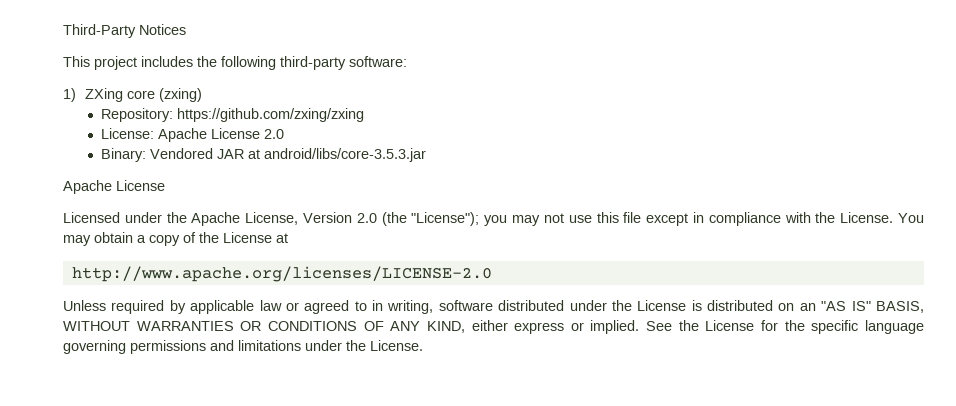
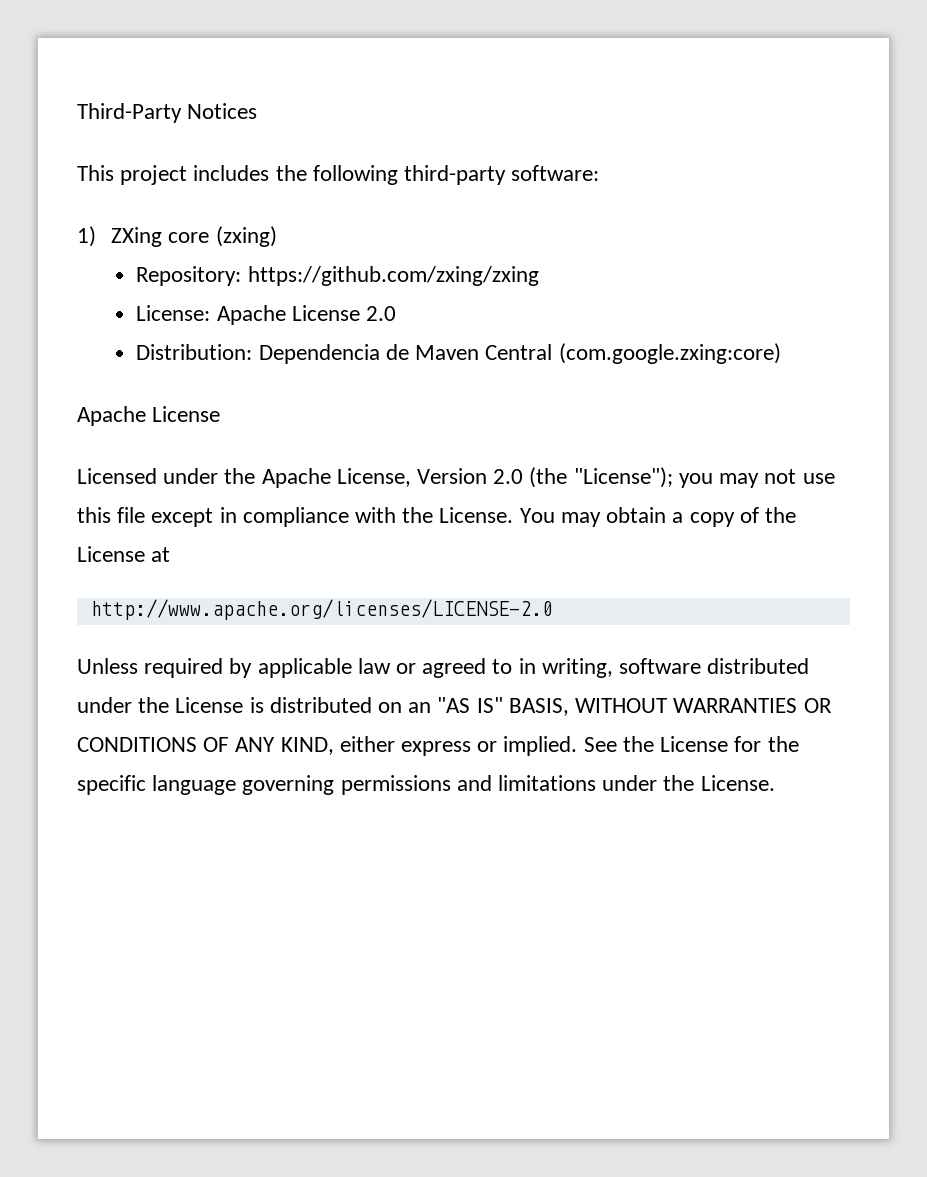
- Binary: Vendored JAR at android/libs/core-3.5.3.jar
+ Distribution: Dependencia de Maven Central (com.google.zxing:core)

